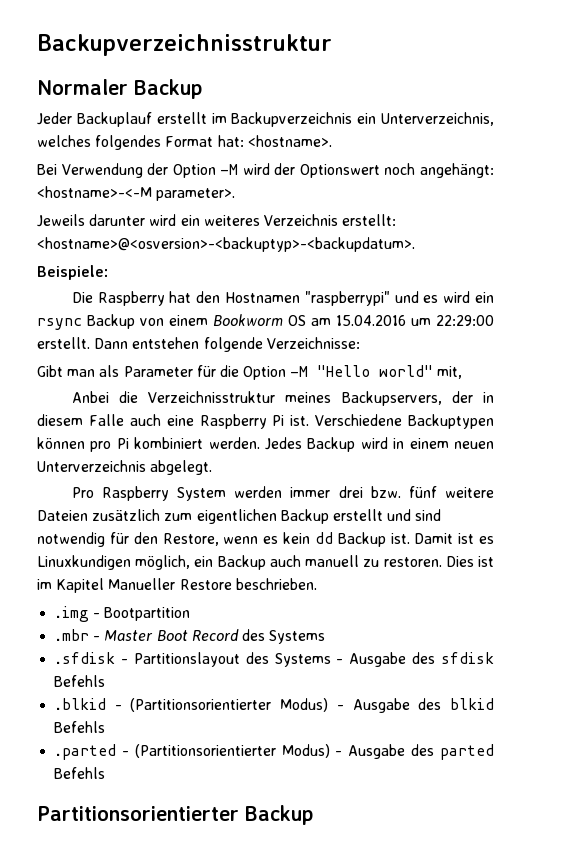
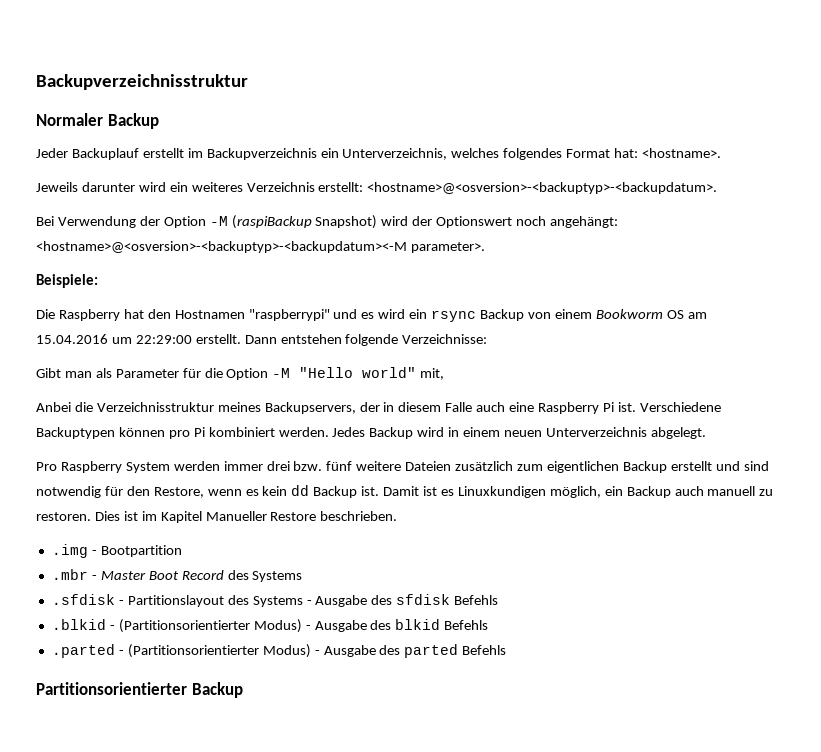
- Bei Verwendung der Option -M wird der Optionswert noch angehängt: <hostname>-<-M parameter>.
+ Bei Verwendung der Option -M (raspiBackup Snapshot) wird der Optionswert noch angehängt: <hostname>@<osversion>-<backuptyp>-<backupdatum><-M parameter>.

